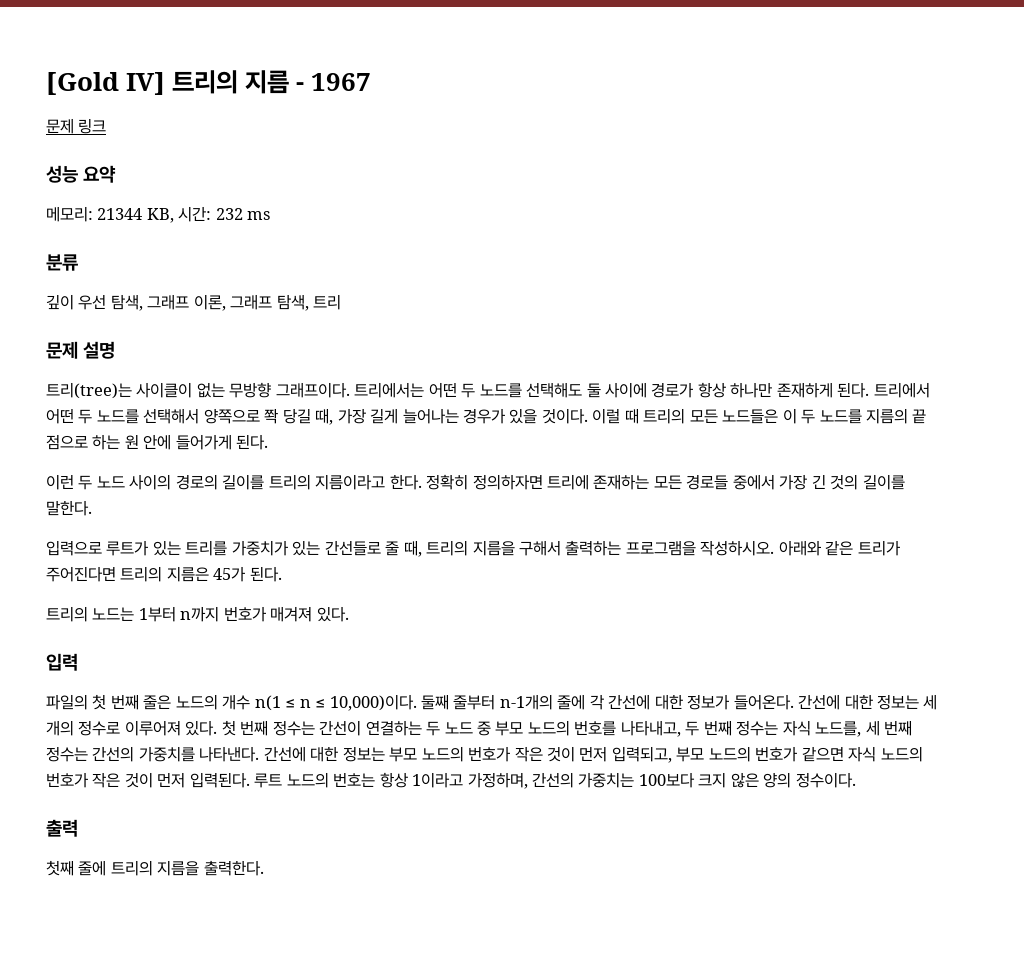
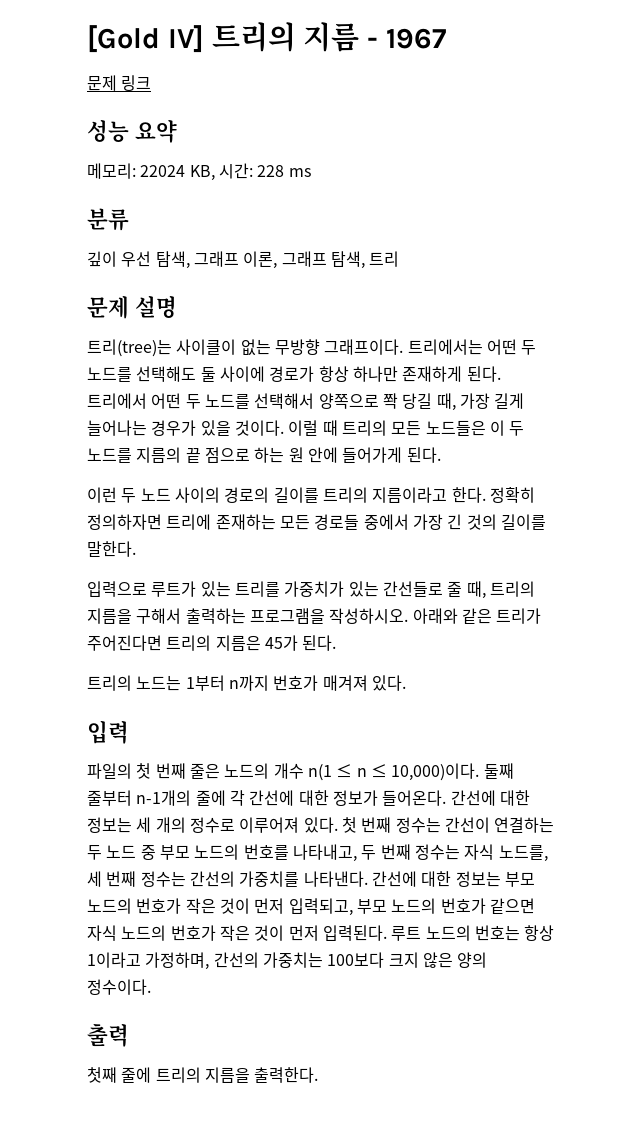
- 메모리: 21344 KB, 시간: 232 ms
+ 메모리: 22024 KB, 시간: 228 ms

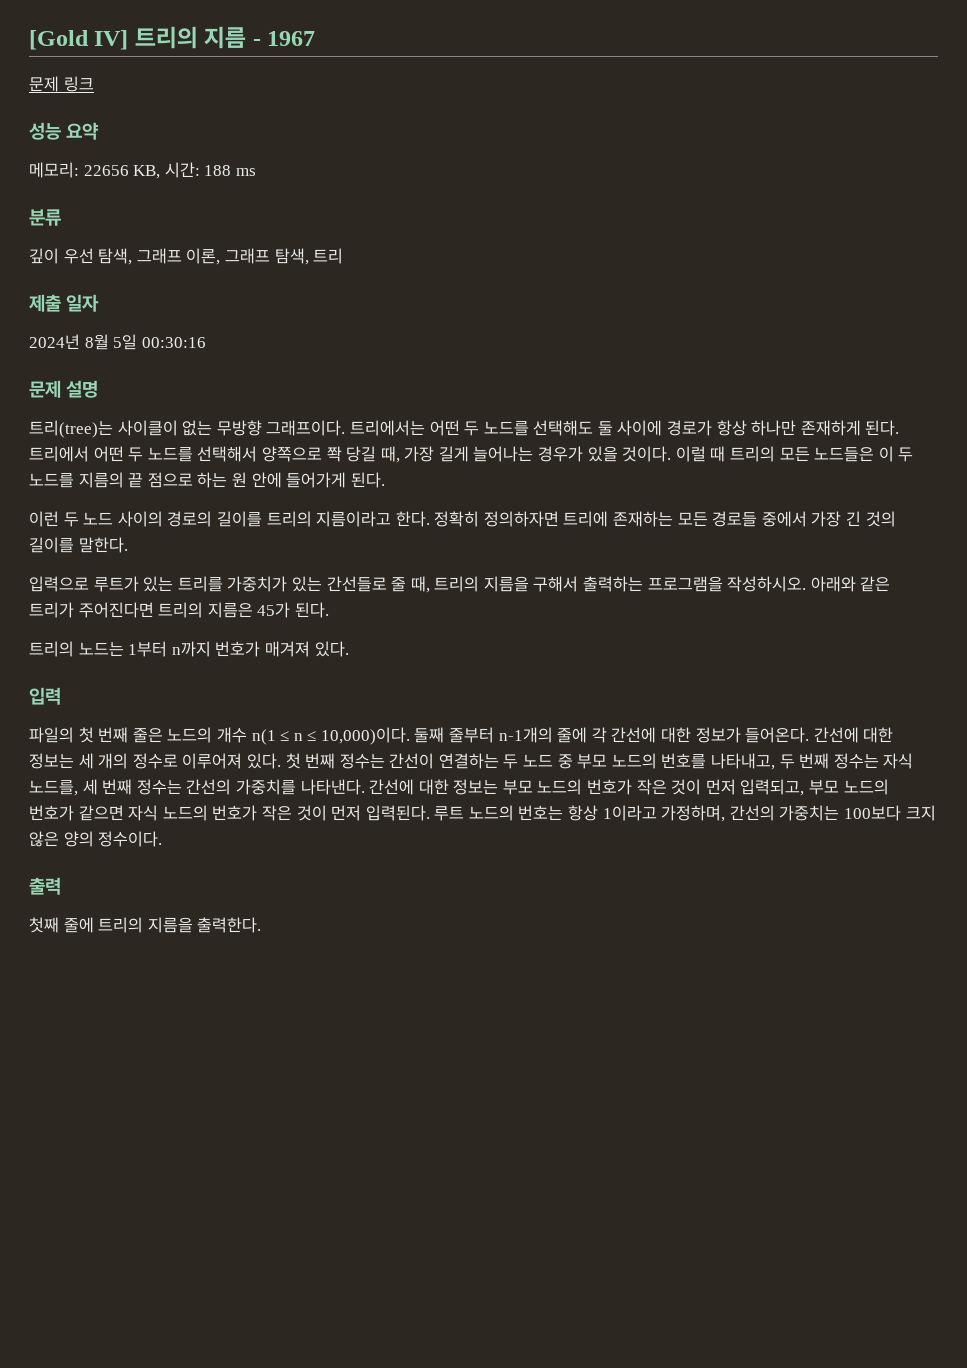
- 메모리: 22024 KB, 시간: 228 ms
+ 메모리: 22656 KB, 시간: 188 ms
+ 제출 일자
+ 2024년 8월 5일 00:30:16

